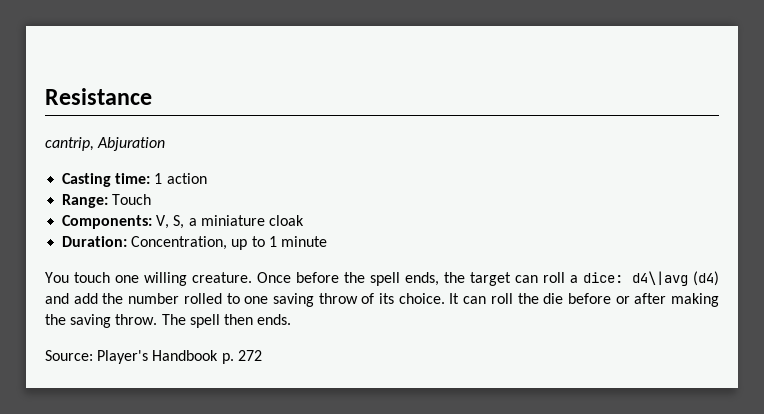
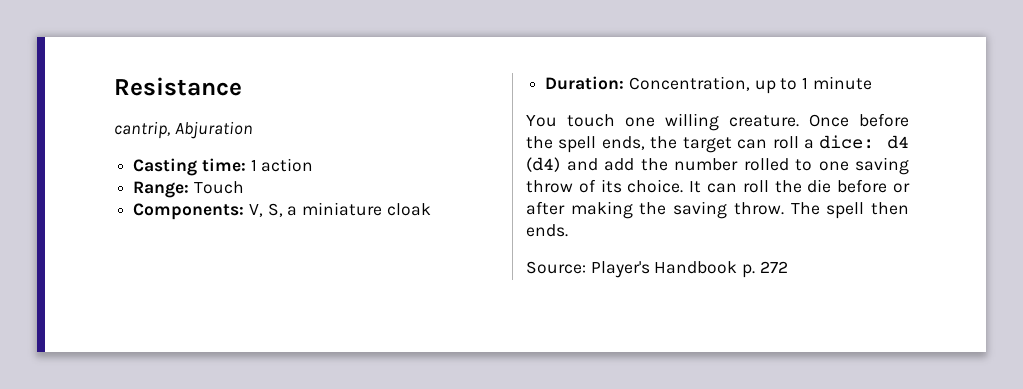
- Once before the spell ends, the target can roll a dice: d4\|avg (d4) and add the number rolled to one saving throw of its choice.
+ Once before the spell ends, the target can roll a dice: d4 (d4) and add the number rolled to one saving throw of its choice.

